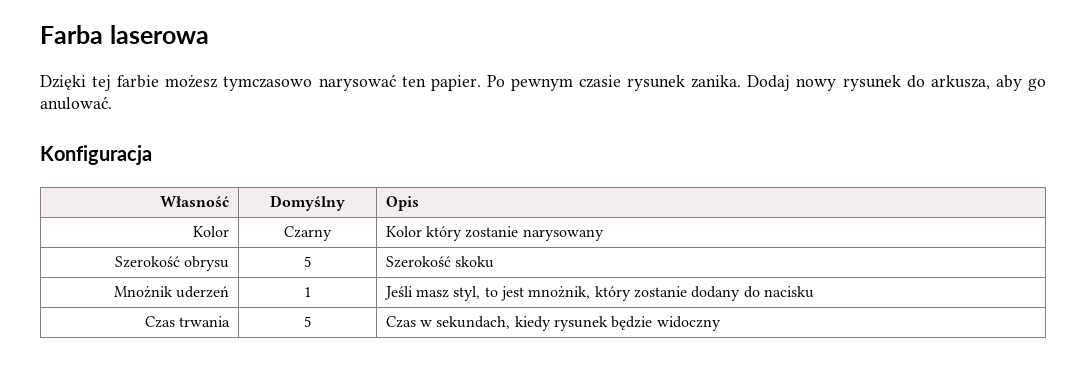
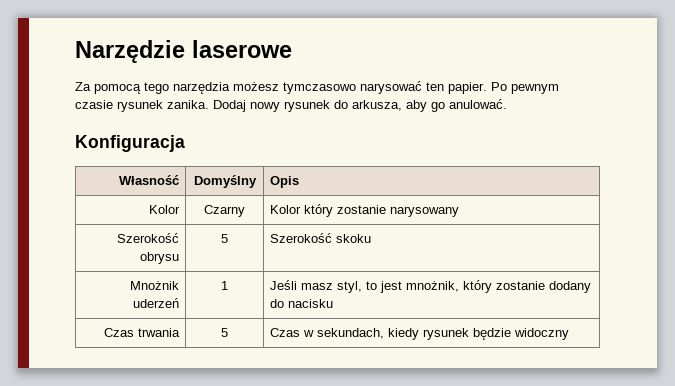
- Farba laserowa
- Dzięki tej farbie możesz tymczasowo narysować ten papier.
+ Narzędzie laserowe
+ Za pomocą tego narzędzia możesz tymczasowo narysować ten papier.

